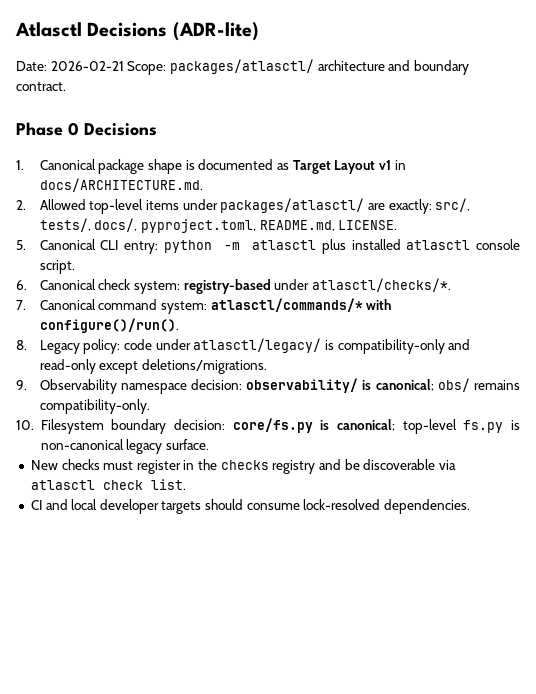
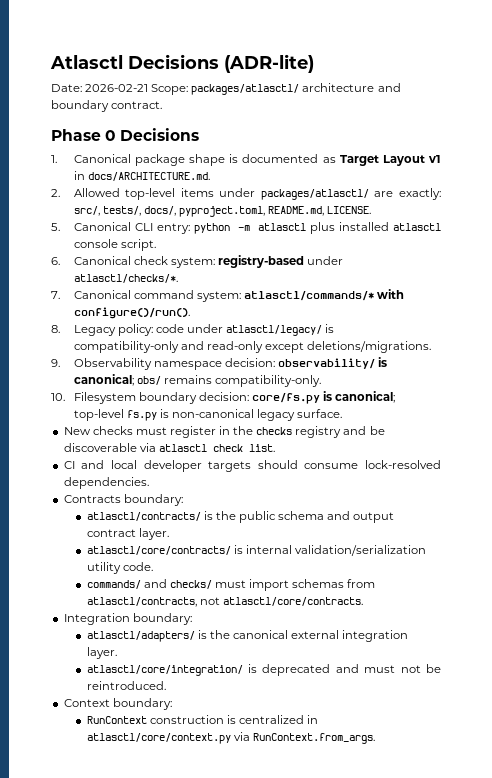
+ Contracts boundary:
+ atlasctl/contracts/ is the public schema and output contract layer.
+ atlasctl/core/contracts/ is internal validation/serialization utility code.
+ commands/ and checks/ must import schemas from atlasctl/contracts, not atlasctl/core/contracts.
+ Integration boundary:
+ atlasctl/adapters/ is the canonical external integration layer.
+ atlasctl/core/integration/ is deprecated and must not be reintroduced.
+ Context boundary:
+ RunContext construction is centralized in atlasctl/core/context.py via RunContext.from_args.

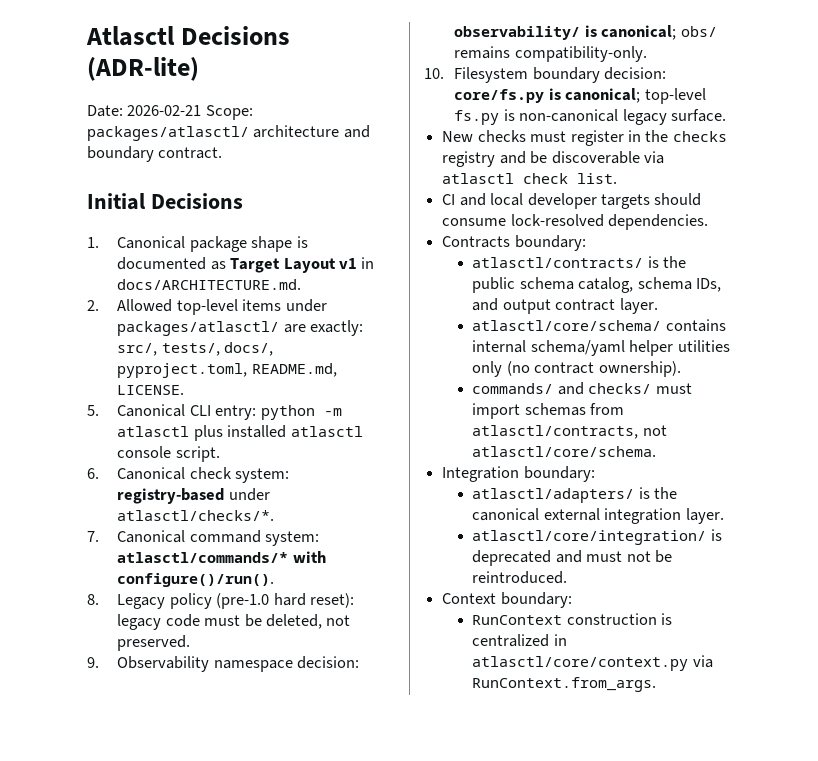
- Phase 0 Decisions
+ Initial Decisions
- 8. Legacy policy: code under atlasctl/legacy/ is compatibility-only and read-only except deletions/migrations.
+ 8. Legacy policy (pre-1.0 hard reset): legacy code must be deleted, not preserved.
- atlasctl/contracts/ is the public schema and output contract layer.
+ atlasctl/contracts/ is the public schema catalog, schema IDs, and output contract layer.
- atlasctl/core/contracts/ is internal validation/serialization utility code.
+ atlasctl/core/schema/ contains internal schema/yaml helper utilities only (no contract ownership).
- commands/ and checks/ must import schemas from atlasctl/contracts, not atlasctl/core/contracts.
+ commands/ and checks/ must import schemas from atlasctl/contracts, not atlasctl/core/schema.

